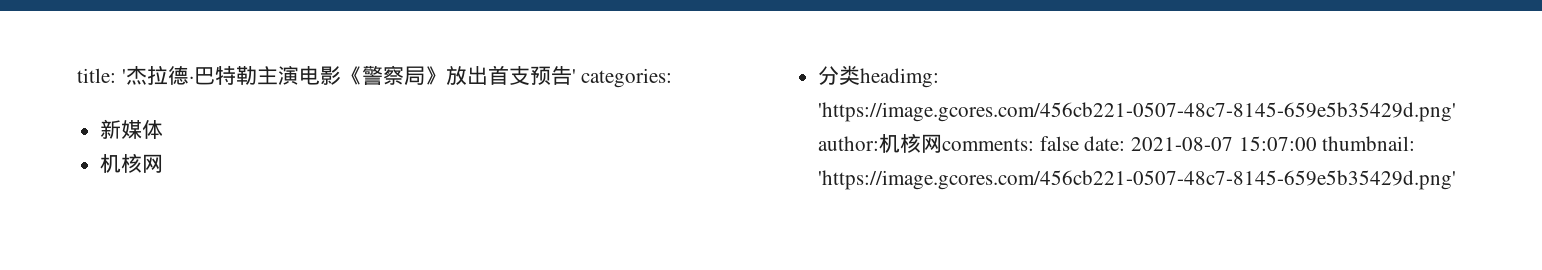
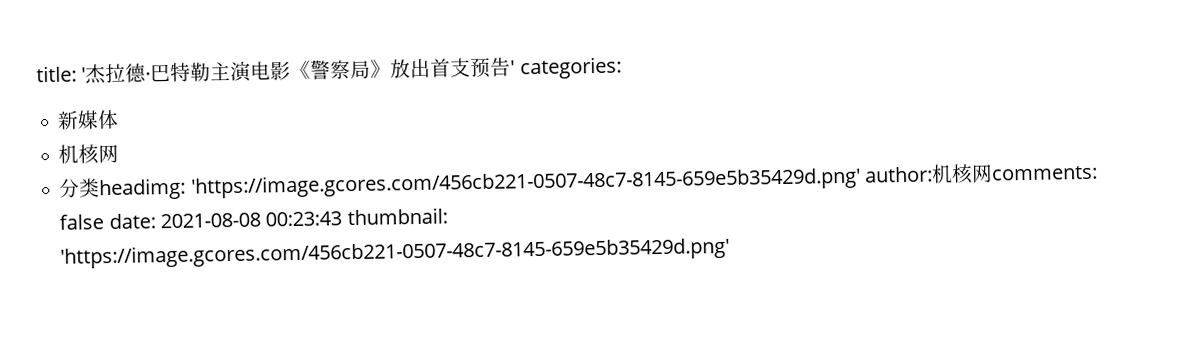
- 分类headimg: 'https://image.gcores.com/456cb221-0507-48c7-8145-659e5b35429d.png' author:机核网comments: false date: 2021-08-07 15:07:00 thumbnail: 'https://image.gcores.com/456cb221-0507-48c7-8145-659e5b35429d.png'
+ 分类headimg: 'https://image.gcores.com/456cb221-0507-48c7-8145-659e5b35429d.png' author:机核网comments: false date: 2021-08-08 00:23:43 thumbnail: 'https://image.gcores.com/456cb221-0507-48c7-8145-659e5b35429d.png'

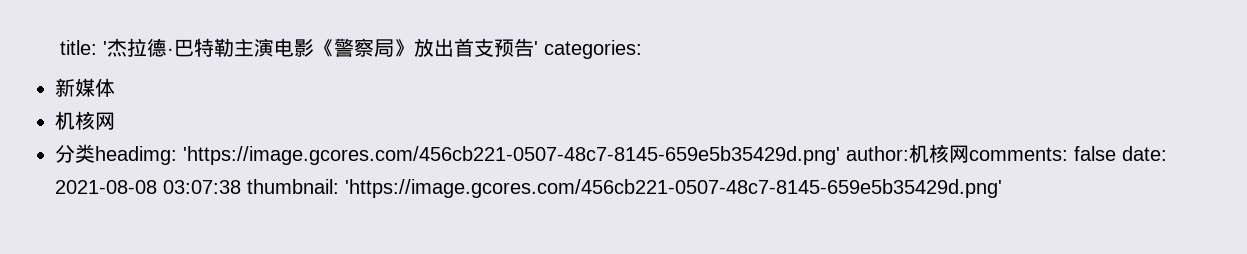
- 分类headimg: 'https://image.gcores.com/456cb221-0507-48c7-8145-659e5b35429d.png' author:机核网comments: false date: 2021-08-08 00:23:43 thumbnail: 'https://image.gcores.com/456cb221-0507-48c7-8145-659e5b35429d.png'
+ 分类headimg: 'https://image.gcores.com/456cb221-0507-48c7-8145-659e5b35429d.png' author:机核网comments: false date: 2021-08-08 03:07:38 thumbnail: 'https://image.gcores.com/456cb221-0507-48c7-8145-659e5b35429d.png'

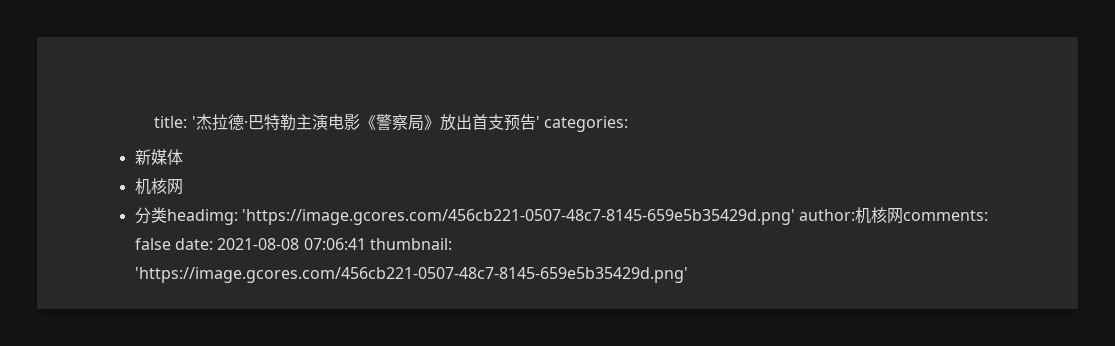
- 分类headimg: 'https://image.gcores.com/456cb221-0507-48c7-8145-659e5b35429d.png' author:机核网comments: false date: 2021-08-08 03:07:38 thumbnail: 'https://image.gcores.com/456cb221-0507-48c7-8145-659e5b35429d.png'
+ 分类headimg: 'https://image.gcores.com/456cb221-0507-48c7-8145-659e5b35429d.png' author:机核网comments: false date: 2021-08-08 07:06:41 thumbnail: 'https://image.gcores.com/456cb221-0507-48c7-8145-659e5b35429d.png'

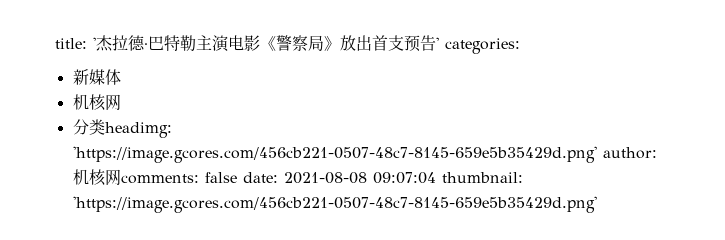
- 分类headimg: 'https://image.gcores.com/456cb221-0507-48c7-8145-659e5b35429d.png' author:机核网comments: false date: 2021-08-08 07:06:41 thumbnail: 'https://image.gcores.com/456cb221-0507-48c7-8145-659e5b35429d.png'
+ 分类headimg: 'https://image.gcores.com/456cb221-0507-48c7-8145-659e5b35429d.png' author:机核网comments: false date: 2021-08-08 09:07:04 thumbnail: 'https://image.gcores.com/456cb221-0507-48c7-8145-659e5b35429d.png'

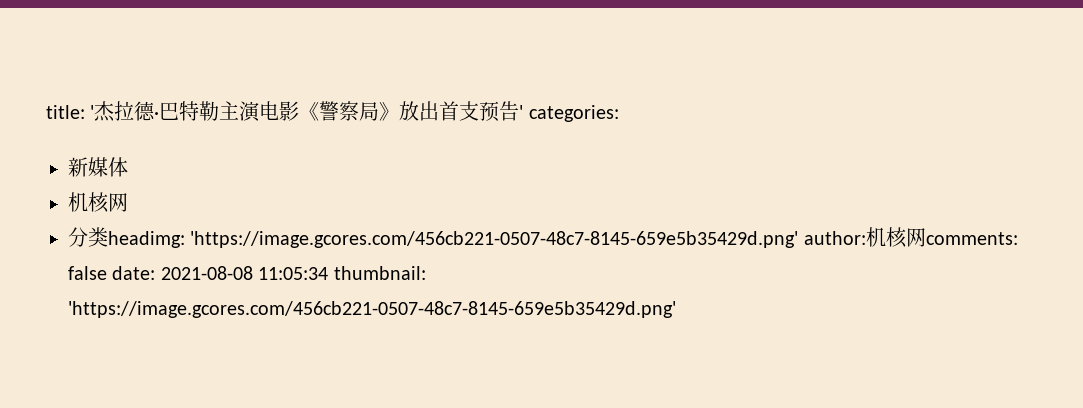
- 分类headimg: 'https://image.gcores.com/456cb221-0507-48c7-8145-659e5b35429d.png' author:机核网comments: false date: 2021-08-08 09:07:04 thumbnail: 'https://image.gcores.com/456cb221-0507-48c7-8145-659e5b35429d.png'
+ 分类headimg: 'https://image.gcores.com/456cb221-0507-48c7-8145-659e5b35429d.png' author:机核网comments: false date: 2021-08-08 11:05:34 thumbnail: 'https://image.gcores.com/456cb221-0507-48c7-8145-659e5b35429d.png'

